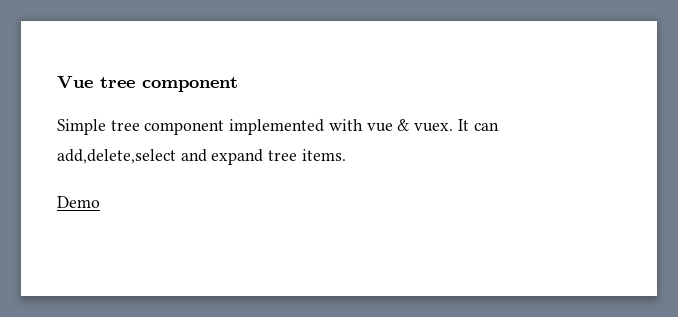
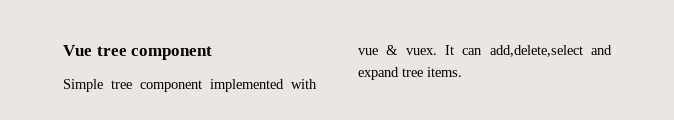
- Demo

